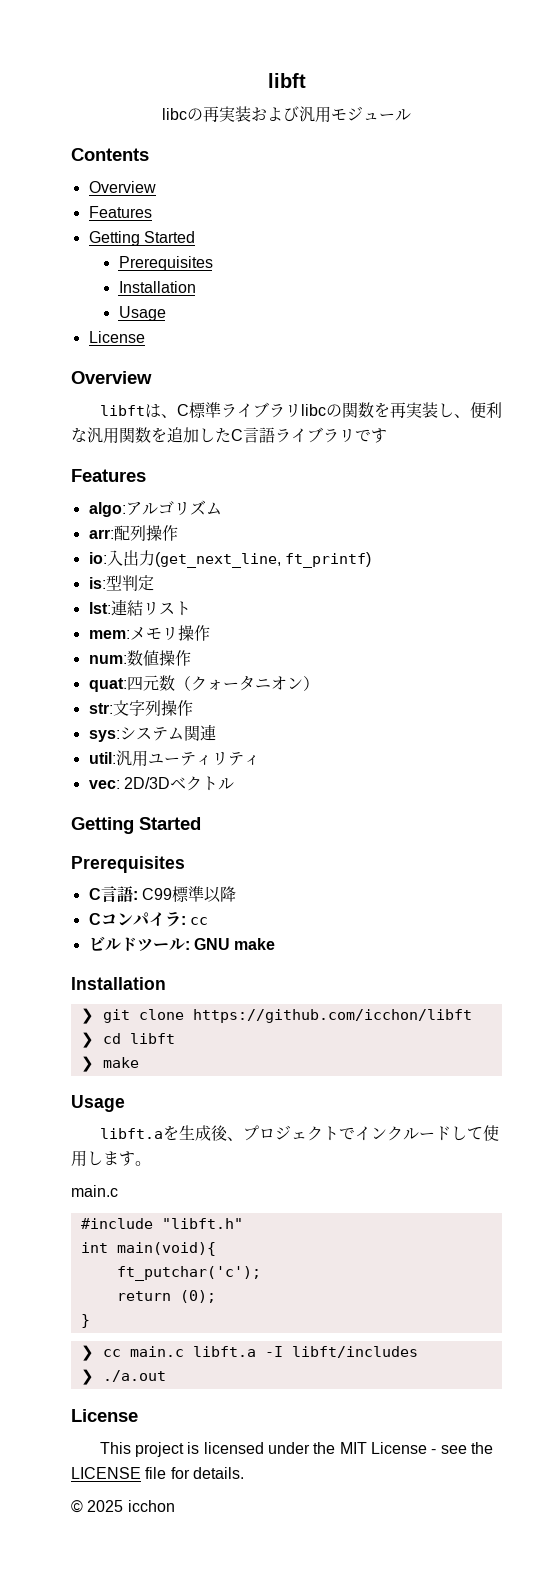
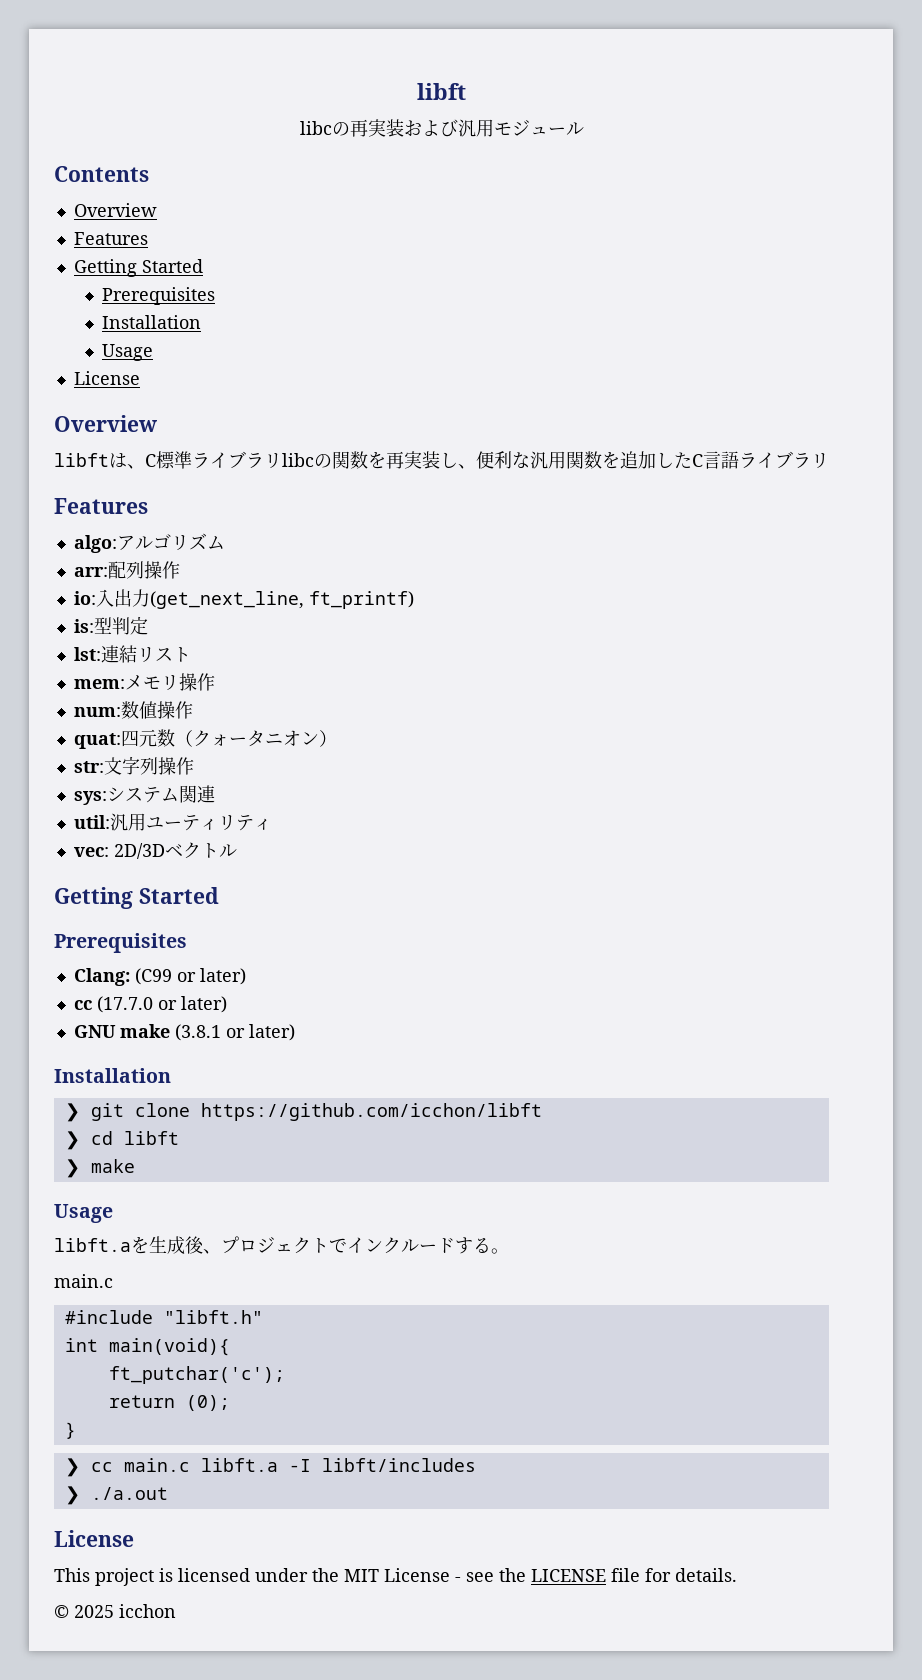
- libftは、C標準ライブラリlibcの関数を再実装し、便利な汎用関数を追加したC言語ライブラリです
+ libftは、C標準ライブラリlibcの関数を再実装し、便利な汎用関数を追加したC言語ライブラリ
- C言語: C99標準以降
- Cコンパイラ: cc
- ビルドツール: GNU make
+ Clang: (C99 or later)
+ cc (17.7.0 or later)
+ GNU make (3.8.1 or later)
- libft.aを生成後、プロジェクトでインクルードして使用します。
+ libft.aを生成後、プロジェクトでインクルードする。

